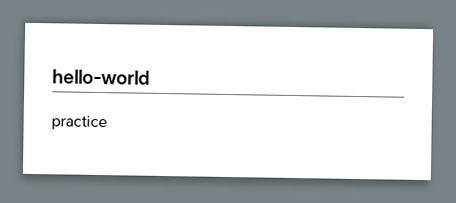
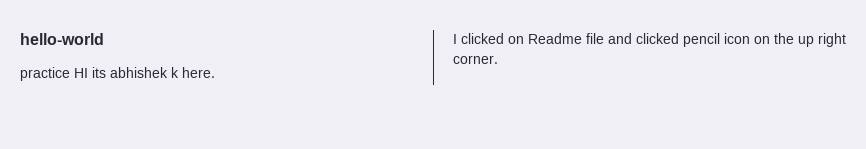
- practice
+ practice HI its abhishek k here.
+ I clicked on Readme file and clicked pencil icon on the up right corner.

